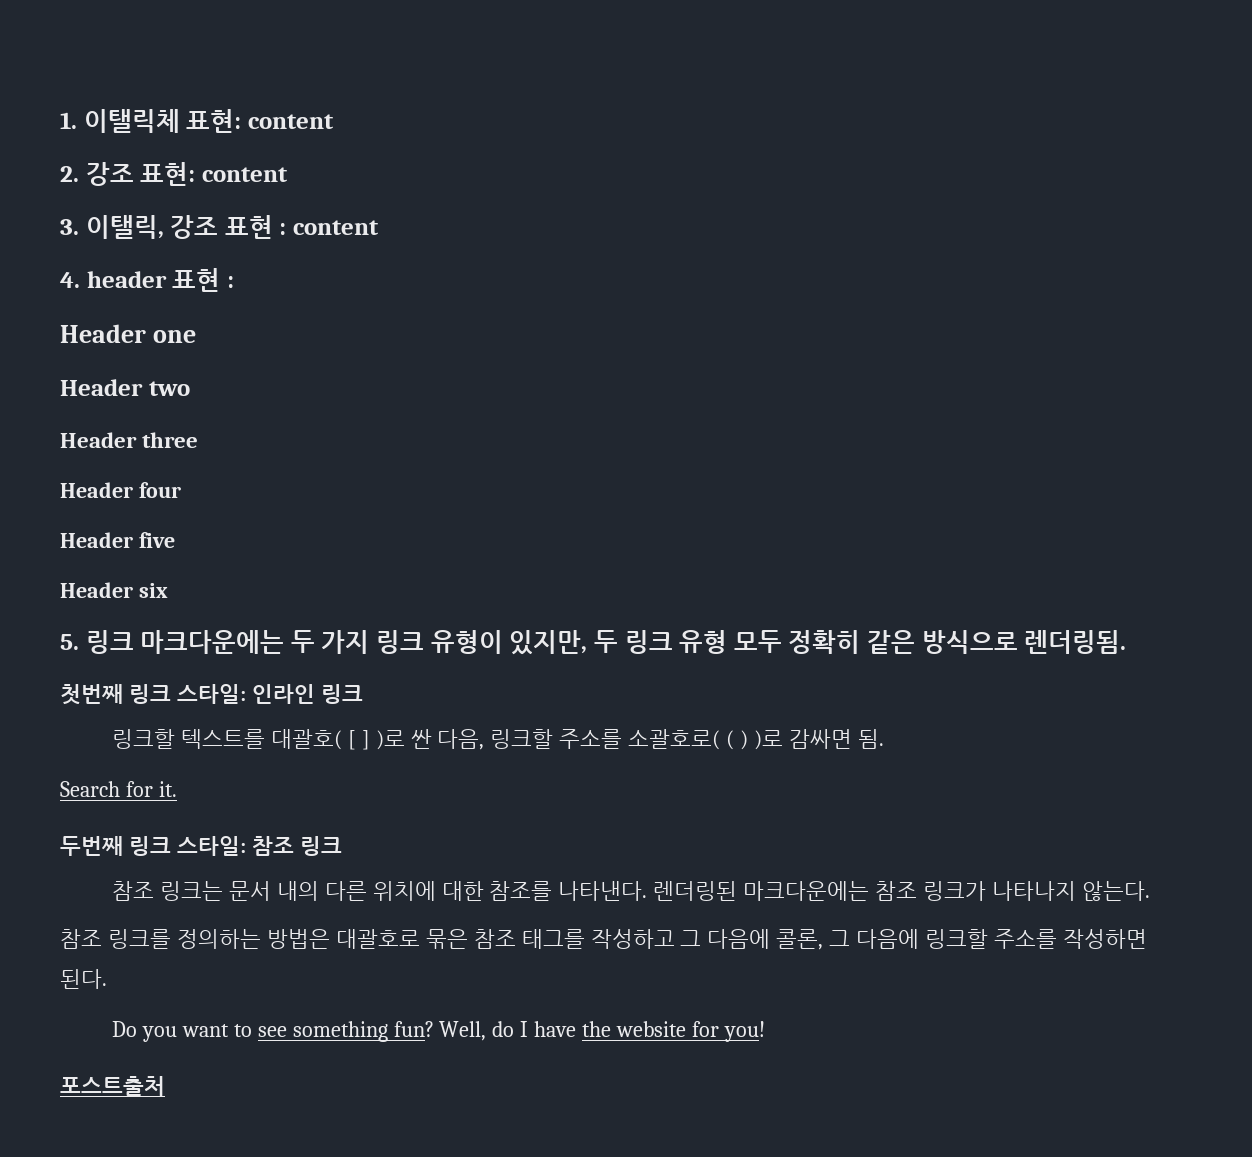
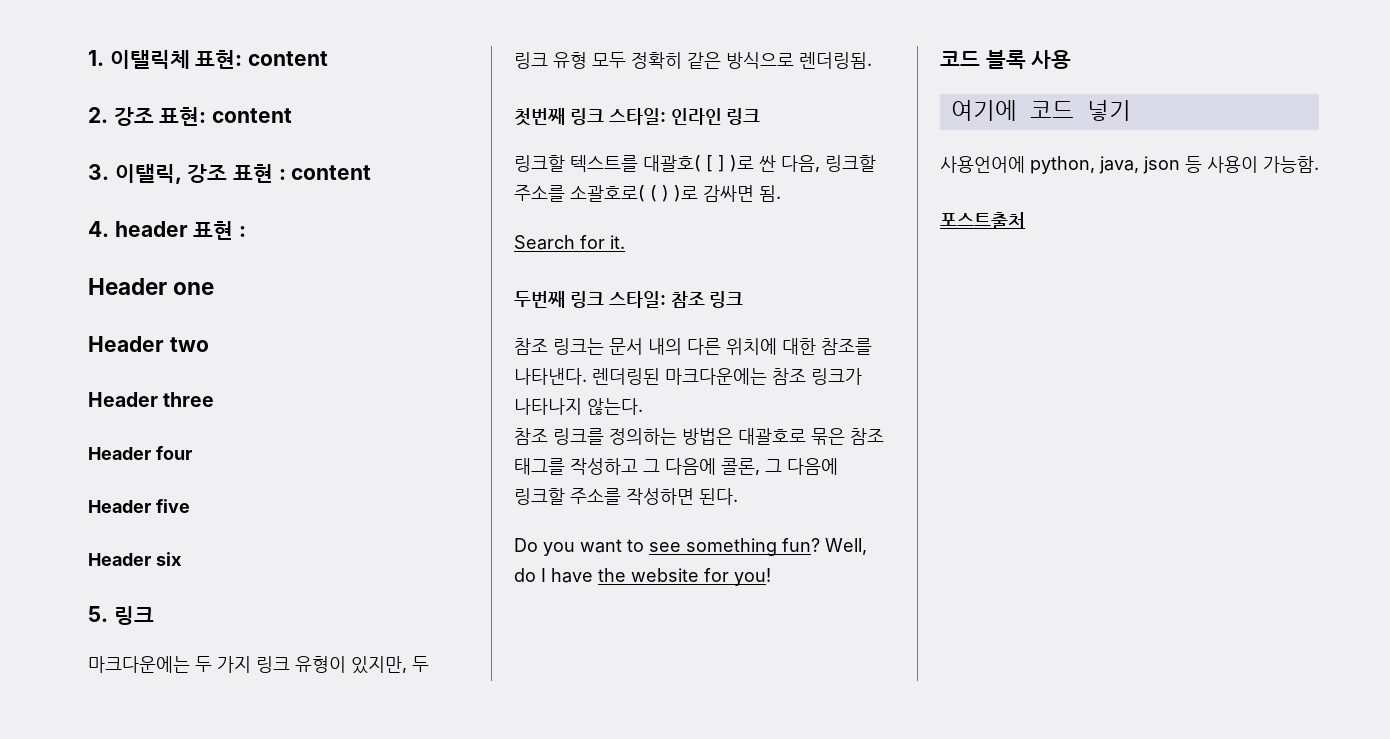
- 5. 링크 마크다운에는 두 가지 링크 유형이 있지만, 두 링크 유형 모두 정확히 같은 방식으로 렌더링됨.
+ 5. 링크
+ 마크다운에는 두 가지 링크 유형이 있지만, 두 링크 유형 모두 정확히 같은 방식으로 렌더링됨.
+ 코드 블록 사용
+ 여기에 코드 넣기
+ 사용언어에 python, java, json 등 사용이 가능함.

